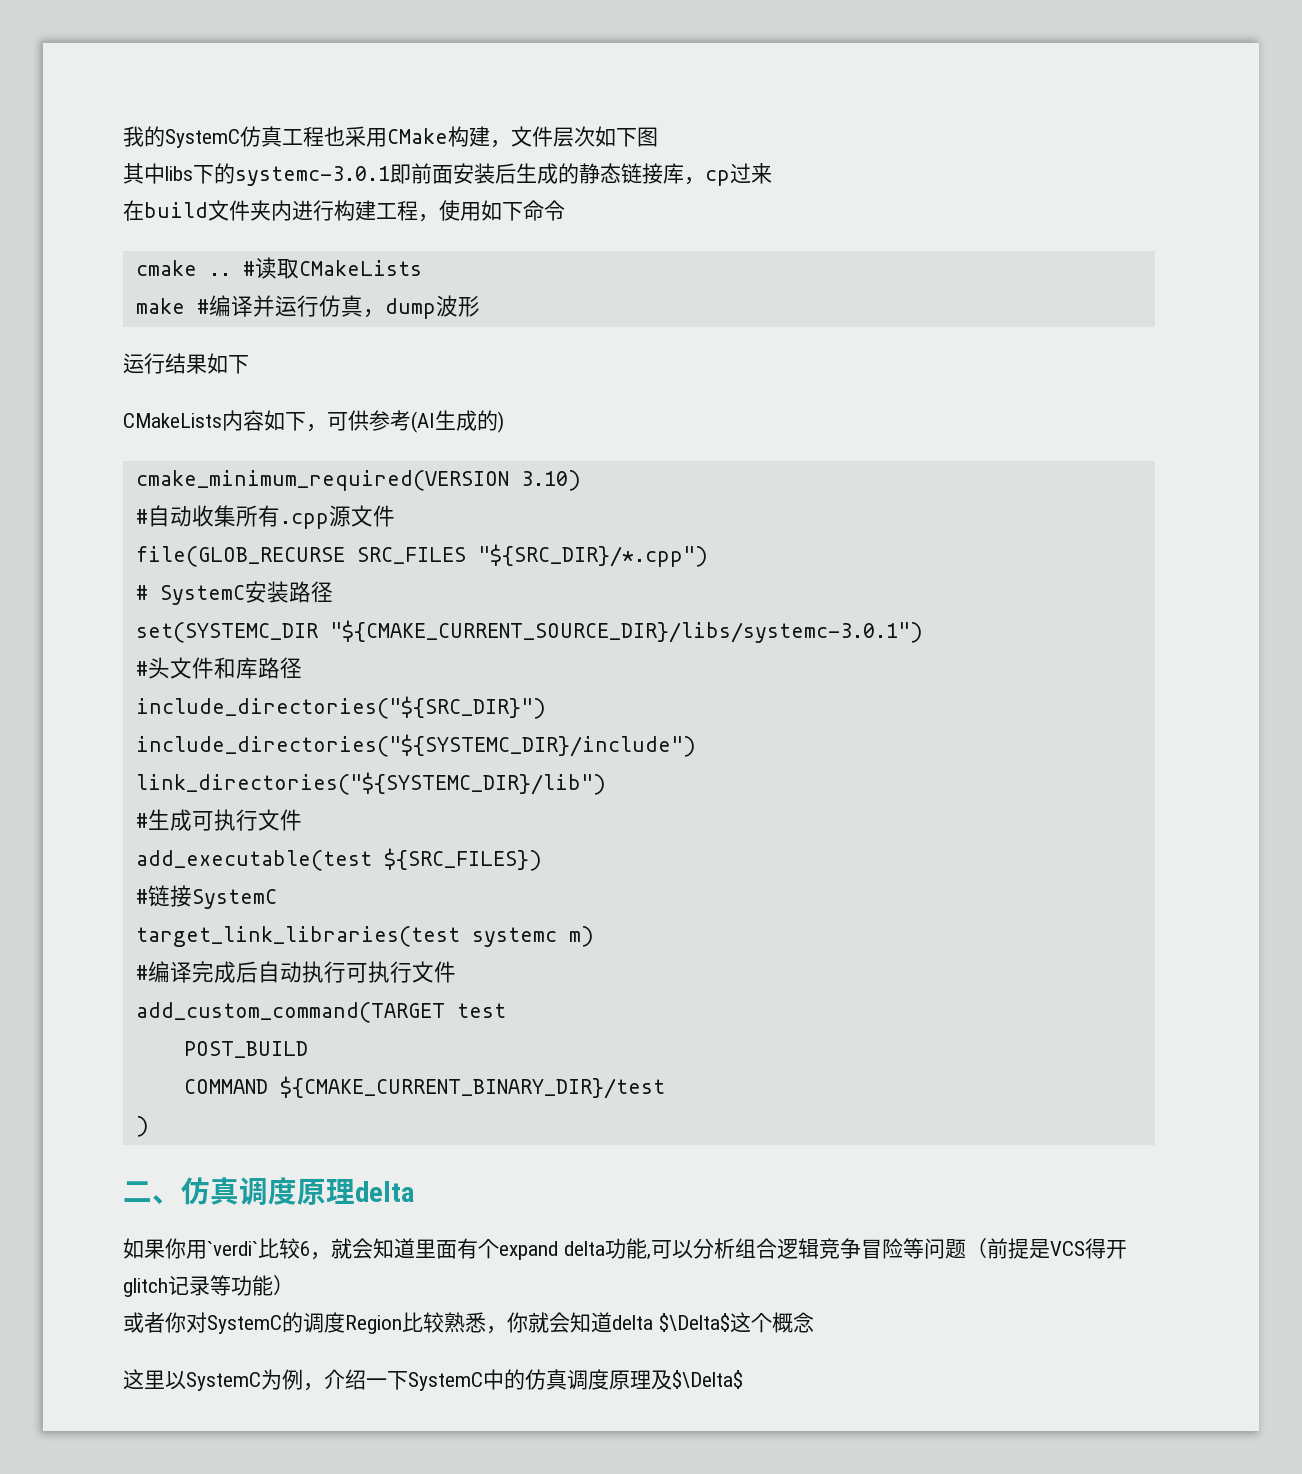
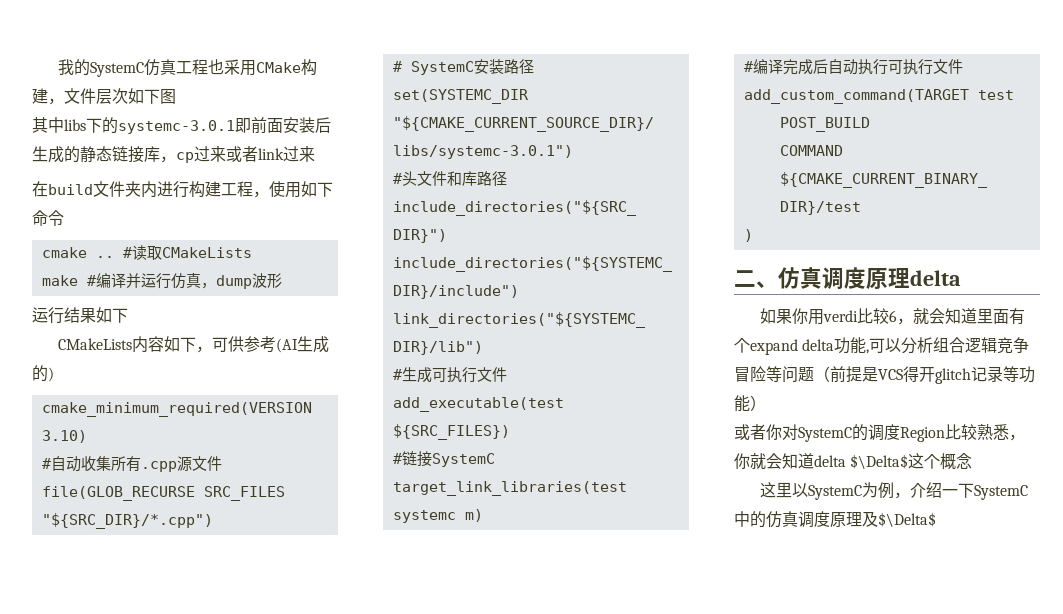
- 其中libs下的systemc-3.0.1即前面安装后生成的静态链接库，cp过来
+ 其中libs下的systemc-3.0.1即前面安装后生成的静态链接库，cp过来或者link过来
- 如果你用`verdi`比较6，就会知道里面有个expand delta功能,可以分析组合逻辑竞争冒险等问题（前提是VCS得开glitch记录等功能）
+ 如果你用verdi比较6，就会知道里面有个expand delta功能,可以分析组合逻辑竞争冒险等问题（前提是VCS得开glitch记录等功能）

